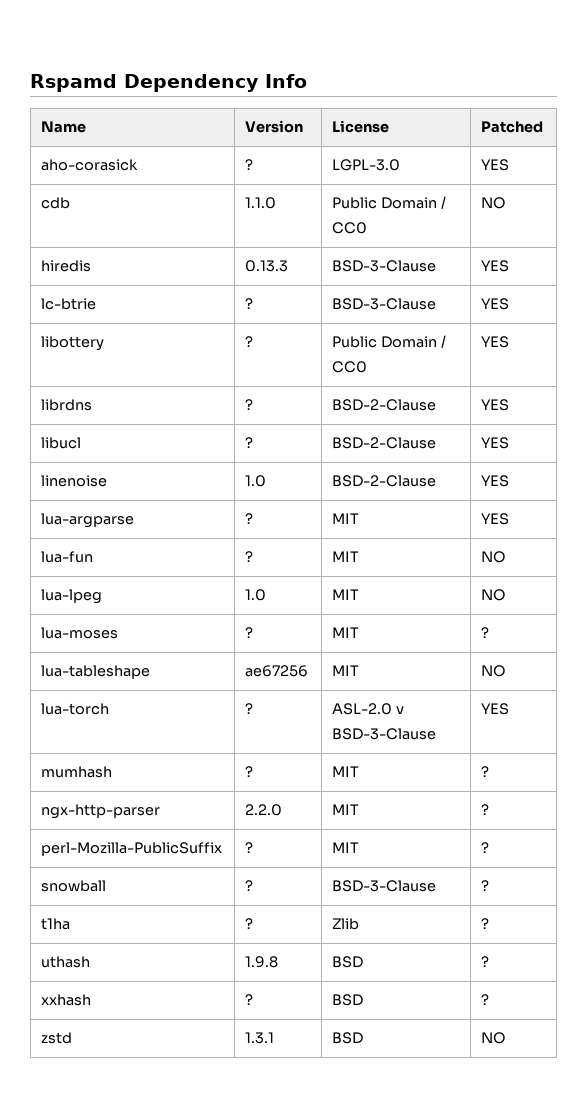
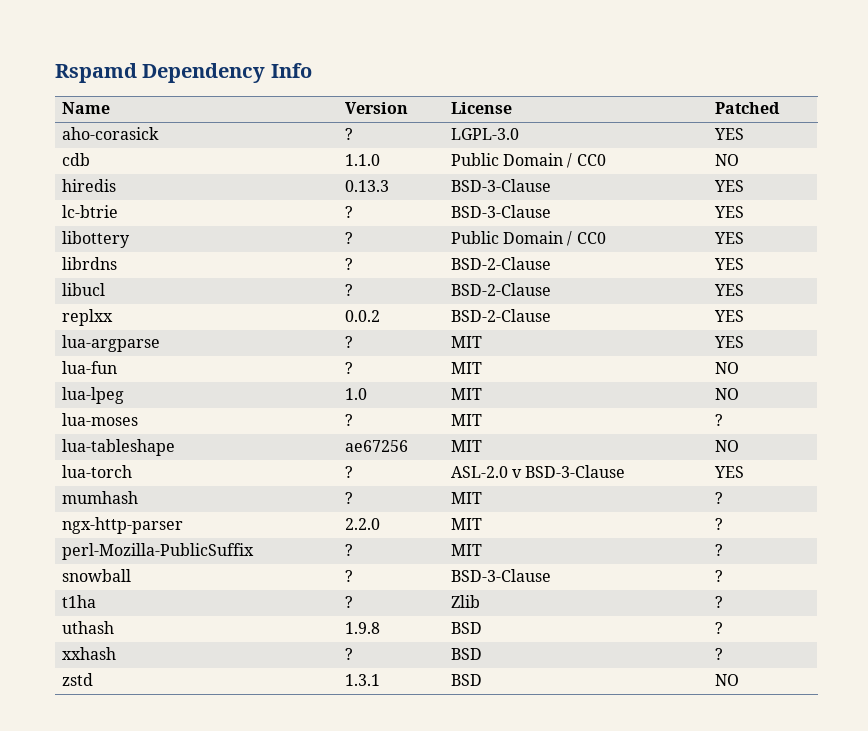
- linenoise | 1.0 | BSD-2-Clause | YES
+ replxx | 0.0.2 | BSD-2-Clause | YES

